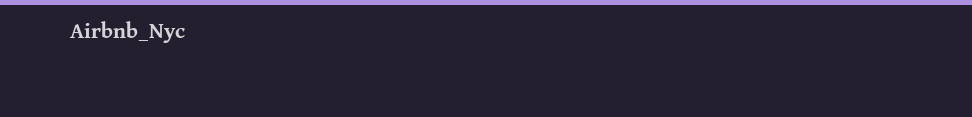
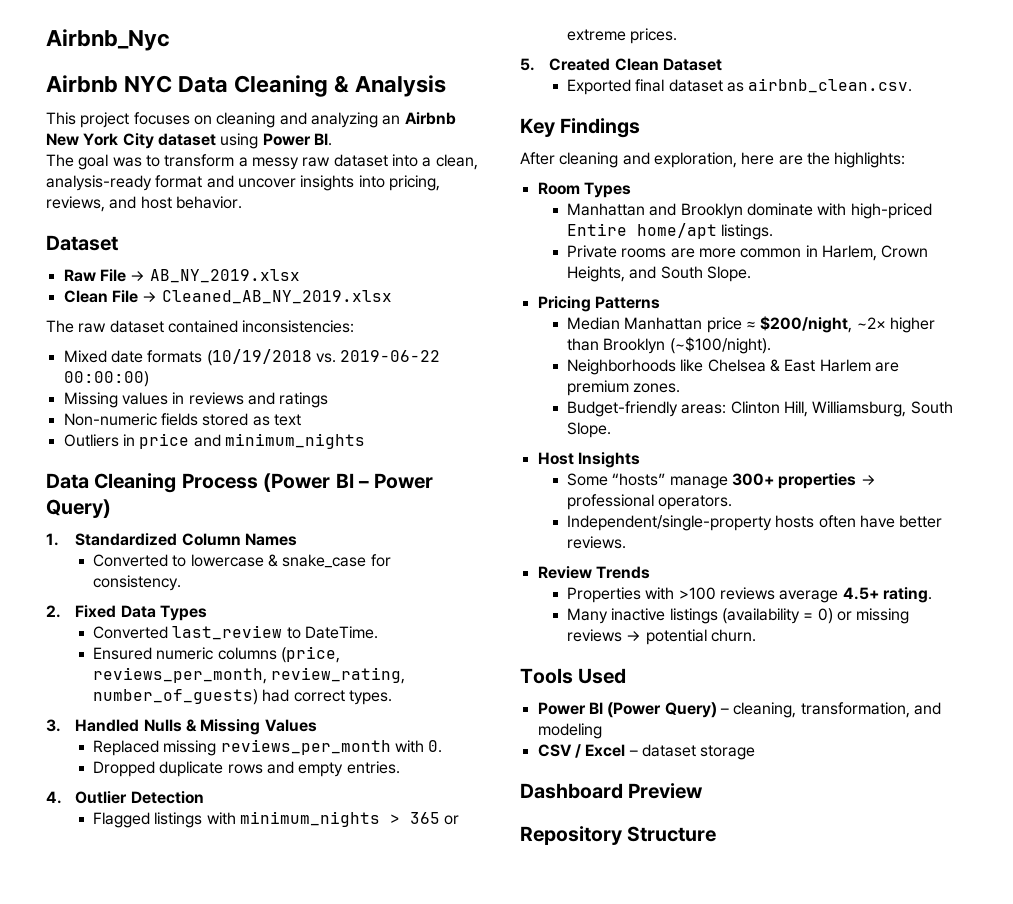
+ Airbnb NYC Data Cleaning & Analysis
+ This project focuses on cleaning and analyzing an Airbnb New York City dataset using Power BI.
+ The goal was to transform a messy raw dataset into a clean, analysis-ready format and uncover insights into pricing, reviews, and host behavior.
+ Dataset
+ Raw File → AB_NY_2019.xlsx
+ Clean File → Cleaned_AB_NY_2019.xlsx
+ The raw dataset contained inconsistencies:
+ Mixed date formats (10/19/2018 vs. 2019-06-22 00:00:00)
+ Missing values in reviews and ratings
+ Non-numeric fields stored as text
+ Outliers in price and minimum_nights
+ Data Cleaning Process (Power BI – Power Query)
+ 1. Standardized Column Names
+ Converted to lowercase & snake_case for consistency.
+ 2. Fixed Data Types
+ Converted last_review to DateTime.
+ Ensured numeric columns (price, reviews_per_month, review_rating, number_of_guests) had correct types.
+ 3. Handled Nulls & Missing Values
+ Replaced missing reviews_per_month with 0.
+ Dropped duplicate rows and empty entries.
+ 4. Outlier Detection
+ Flagged listings with minimum_nights > 365 or extreme prices.
+ 5. Created Clean Dataset
+ Exported final dataset as airbnb_clean.csv.
+ Key Findings
+ After cleaning and exploration, here are the highlights:
+ Room Types
+ Manhattan and Brooklyn dominate with high-priced Entire home/apt listings.
+ Private rooms are more common in Harlem, Crown Heights, and South Slope.
+ Pricing Patterns
+ Median Manhattan price ≈ $200/night, ~2× higher than Brooklyn (~$100/night).
+ Neighborhoods like Chelsea & East Harlem are premium zones.
+ Budget-friendly areas: Clinton Hill, Williamsburg, South Slope.
+ Host Insights
+ Some “hosts” manage 300+ properties → professional operators.
+ Independent/single-property hosts often have better reviews.
+ Review Trends
+ Properties with >100 reviews average 4.5+ rating.
+ Many inactive listings (availability = 0) or missing reviews → potential churn.
+ Tools Used
+ Power BI (Power Query) – cleaning, transformation, and modeling
+ CSV / Excel – dataset storage
+ Dashboard Preview
+ Repository Structure

